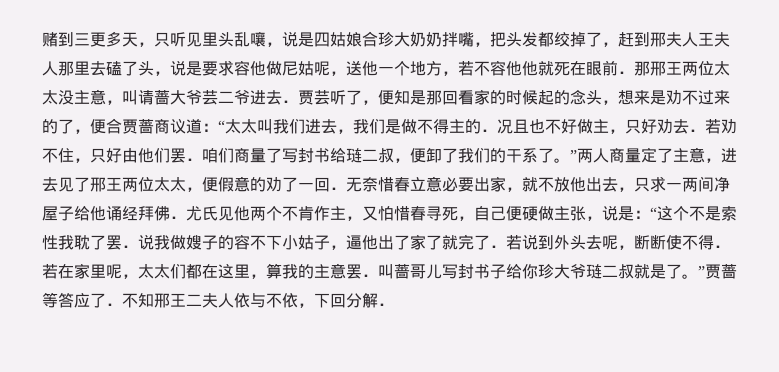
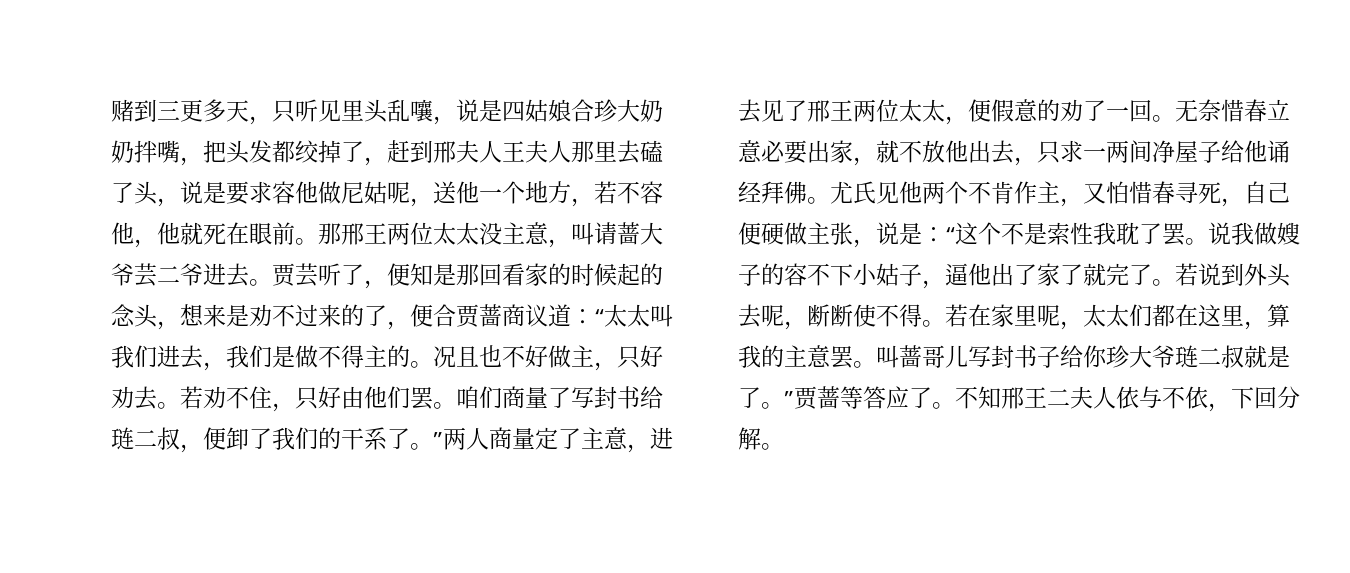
- 赌到三更多天，只听见里头乱嚷，说是四姑娘合珍大奶奶拌嘴，把头发都绞掉了，赶到邢夫人王夫人那里去磕了头，说是要求容他做尼姑呢，送他一个地方，若不容他他就死在眼前．那邢王两位太太没主意，叫请蔷大爷芸二爷进去．贾芸听了，便知是那回看家的时候起的念头，想来是劝不过来的了，便合贾蔷商议道：
+ 赌到三更多天，只听见里头乱嚷，说是四姑娘合珍大奶奶拌嘴，把头发都绞掉了，赶到邢夫人王夫人那里去磕了头，说是要求容他做尼姑呢，送他一个地方，若不容他，他就死在眼前。那邢王两位太太没主意，叫请蔷大爷芸二爷进去。贾芸听了，便知是那回看家的时候起的念头，想来是劝不过来的了，便合贾蔷商议道：
- “太太叫我们进去，我们是做不得主的．况且也不好做主，只好劝去．若劝不住，只好由他们罢．咱们商量了写封书给琏二叔，便卸了我们的干系了。”两人商量定了主意，进去见了邢王两位太太，便假意的劝了一回．无奈惜春立意必要出家，就不放他出去，只求一两间净屋子给他诵经拜佛．尤氏见他两个不肯作主，又怕惜春寻死，自己便硬做主张，说是：
+ “太太叫我们进去，我们是做不得主的。况且也不好做主，只好劝去。若劝不住，只好由他们罢。咱们商量了写封书给琏二叔，便卸了我们的干系了。”两人商量定了主意，进去见了邢王两位太太，便假意的劝了一回。无奈惜春立意必要出家，就不放他出去，只求一两间净屋子给他诵经拜佛。尤氏见他两个不肯作主，又怕惜春寻死，自己便硬做主张，说是：
- “这个不是索性我耽了罢．说我做嫂子的容不下小姑子，逼他出了家了就完了．若说到外头去呢，断断使不得．若在家里呢，太太们都在这里，算我的主意罢．叫蔷哥儿写封书子给你珍大爷琏二叔就是了。”贾蔷等答应了．不知邢王二夫人依与不依，下回分解．
+ “这个不是索性我耽了罢。说我做嫂子的容不下小姑子，逼他出了家了就完了。若说到外头去呢，断断使不得。若在家里呢，太太们都在这里，算我的主意罢。叫蔷哥儿写封书子给你珍大爷琏二叔就是了。”贾蔷等答应了。不知邢王二夫人依与不依，下回分解。

